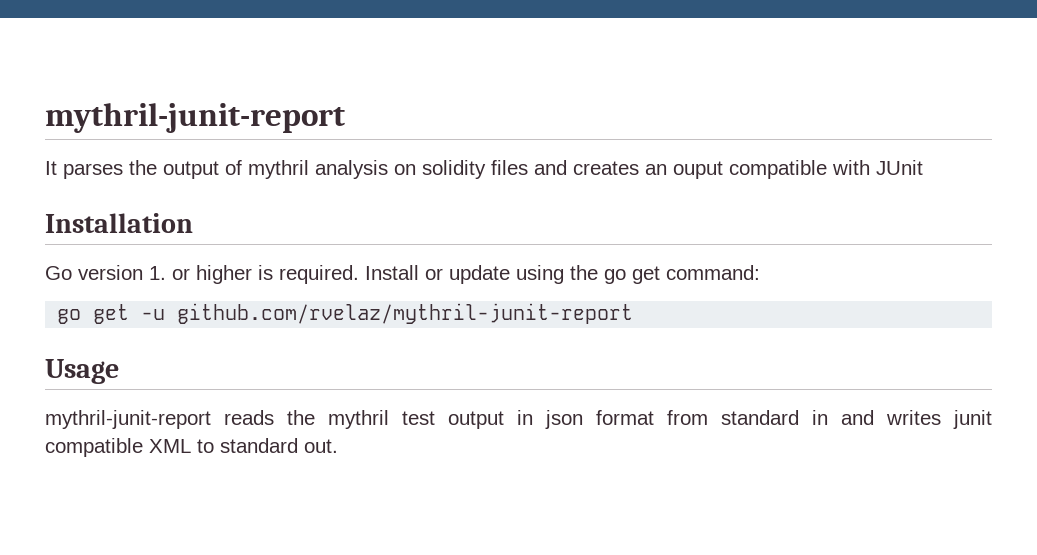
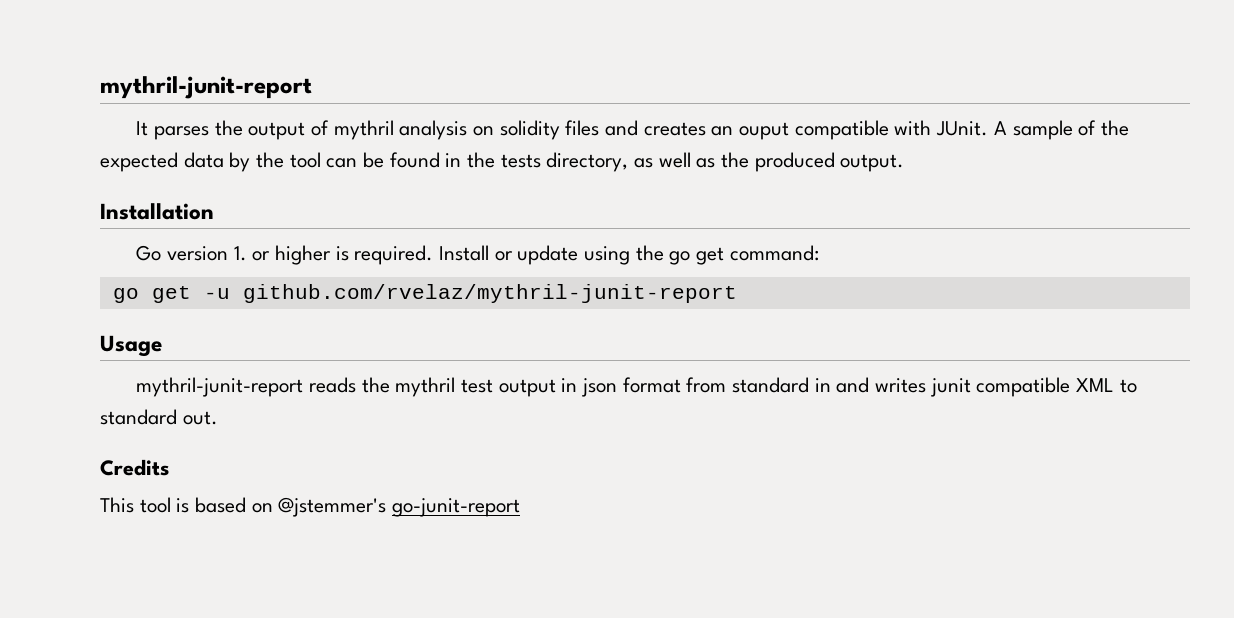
- It parses the output of mythril analysis on solidity files and creates an ouput compatible with JUnit
+ It parses the output of mythril analysis on solidity files and creates an ouput compatible with JUnit. A sample of the expected data by the tool can be found in the tests directory, as well as the produced output.
+ Credits
+ This tool is based on @jstemmer's go-junit-report

